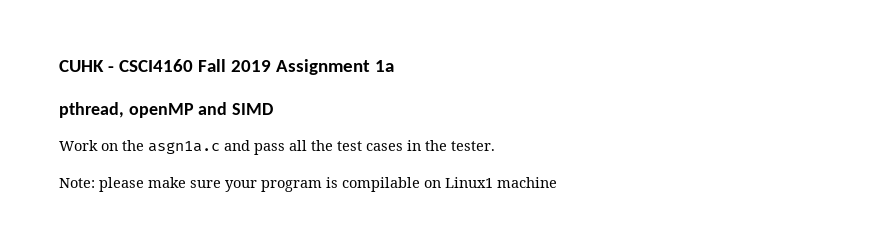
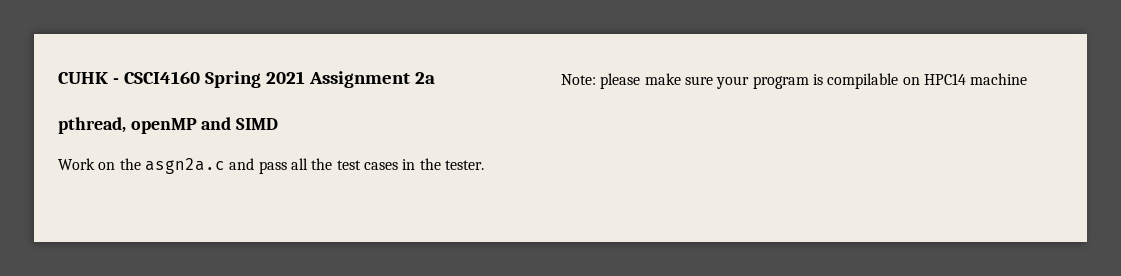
- CUHK - CSCI4160 Fall 2019 Assignment 1a
+ CUHK - CSCI4160 Spring 2021 Assignment 2a
- Work on the asgn1a.c and pass all the test cases in the tester.
+ Work on the asgn2a.c and pass all the test cases in the tester.
- Note: please make sure your program is compilable on Linux1 machine
+ Note: please make sure your program is compilable on HPC14 machine

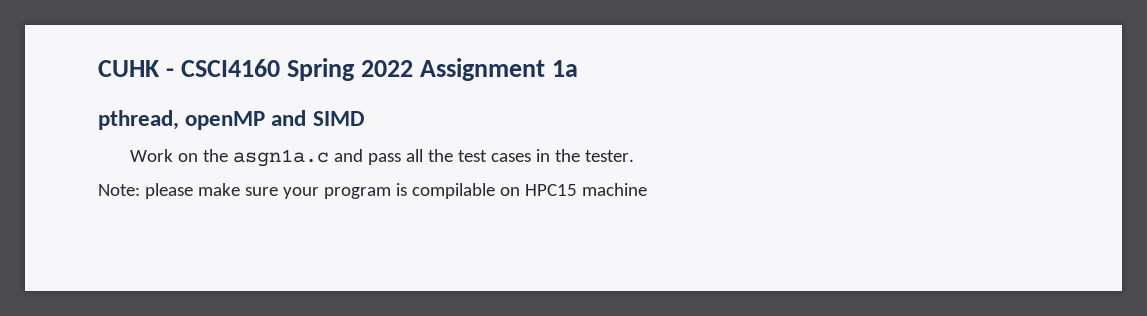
- CUHK - CSCI4160 Spring 2021 Assignment 2a
+ CUHK - CSCI4160 Spring 2022 Assignment 1a
- Work on the asgn2a.c and pass all the test cases in the tester.
+ Work on the asgn1a.c and pass all the test cases in the tester.
- Note: please make sure your program is compilable on HPC14 machine
+ Note: please make sure your program is compilable on HPC15 machine

